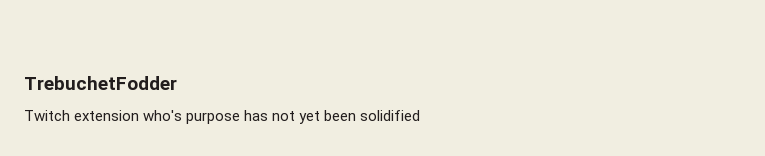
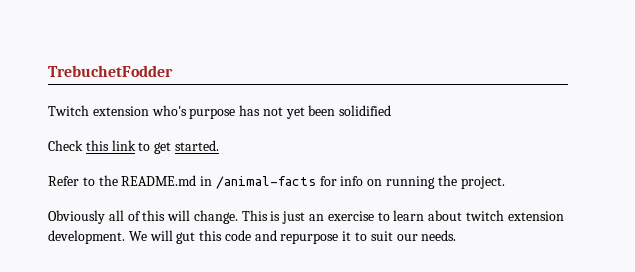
+ Check this link to get started.
+ Refer to the README.md in /animal-facts for info on running the project.
+ Obviously all of this will change. This is just an exercise to learn about twitch extension development. We will gut this code and repurpose it to suit our needs.

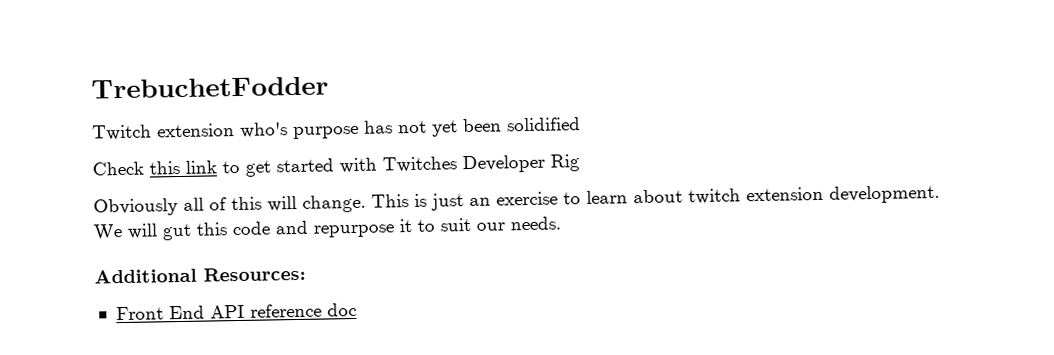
- Check this link to get started.
- Refer to the README.md in /animal-facts for info on running the project.
+ Check this link to get started with Twitches Developer Rig
+ Additional Resources:
+ Front End API reference doc

